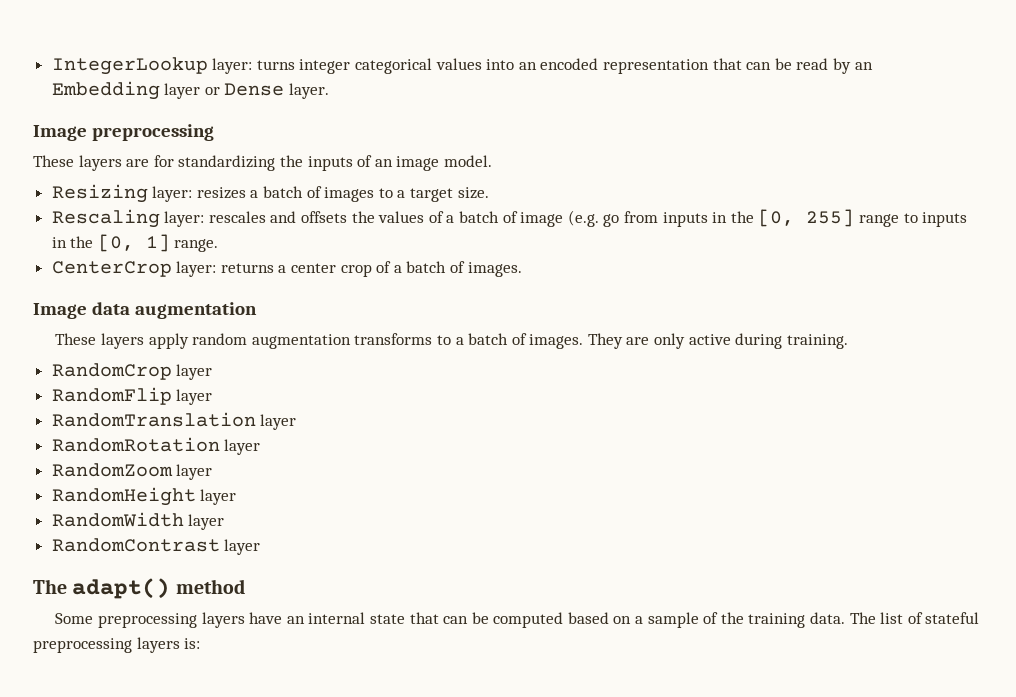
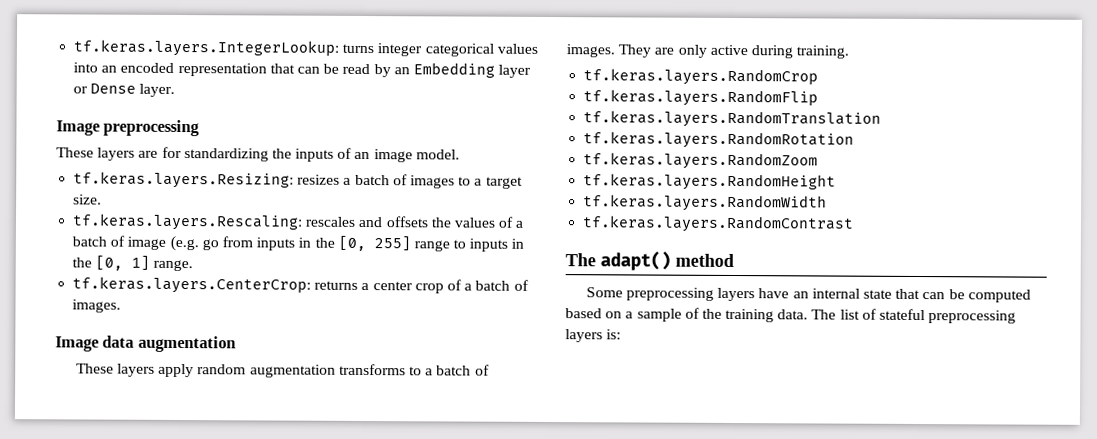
- IntegerLookup layer: turns integer categorical values into an encoded representation that can be read by an Embedding layer or Dense layer.
+ tf.keras.layers.IntegerLookup: turns integer categorical values into an encoded representation that can be read by an Embedding layer or Dense layer.
- Resizing layer: resizes a batch of images to a target size.
+ tf.keras.layers.Resizing: resizes a batch of images to a target size.
- Rescaling layer: rescales and offsets the values of a batch of image (e.g. go from inputs in the [0, 255] range to inputs in the [0, 1] range.
+ tf.keras.layers.Rescaling: rescales and offsets the values of a batch of image (e.g. go from inputs in the [0, 255] range to inputs in the [0, 1] range.
- CenterCrop layer: returns a center crop of a batch of images.
+ tf.keras.layers.CenterCrop: returns a center crop of a batch of images.
- RandomCrop layer
- RandomFlip layer
- RandomTranslation layer
- RandomRotation layer
- RandomZoom layer
- RandomHeight layer
- RandomWidth layer
- RandomContrast layer
+ tf.keras.layers.RandomCrop
+ tf.keras.layers.RandomFlip
+ tf.keras.layers.RandomTranslation
+ tf.keras.layers.RandomRotation
+ tf.keras.layers.RandomZoom
+ tf.keras.layers.RandomHeight
+ tf.keras.layers.RandomWidth
+ tf.keras.layers.RandomContrast

